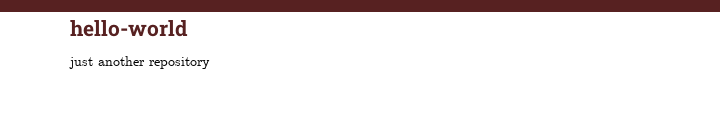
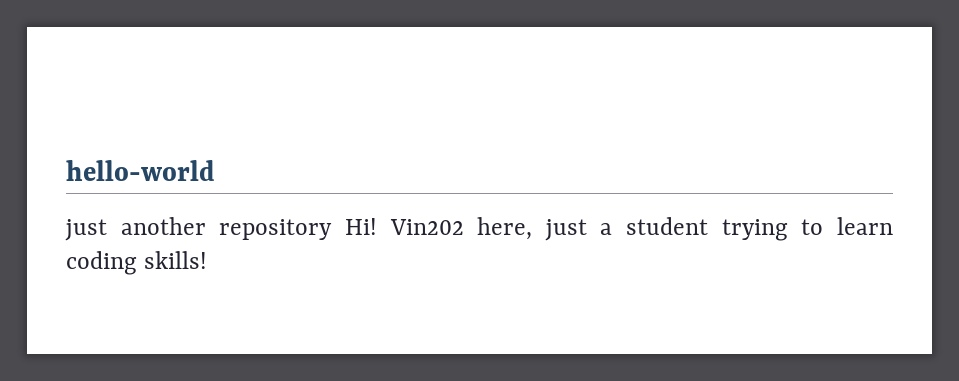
- just another repository
+ just another repository Hi! Vin202 here, just a student trying to learn coding skills!

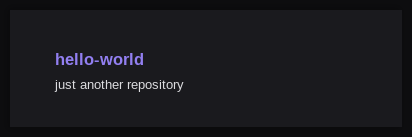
- just another repository Hi! Vin202 here, just a student trying to learn coding skills!
+ just another repository

